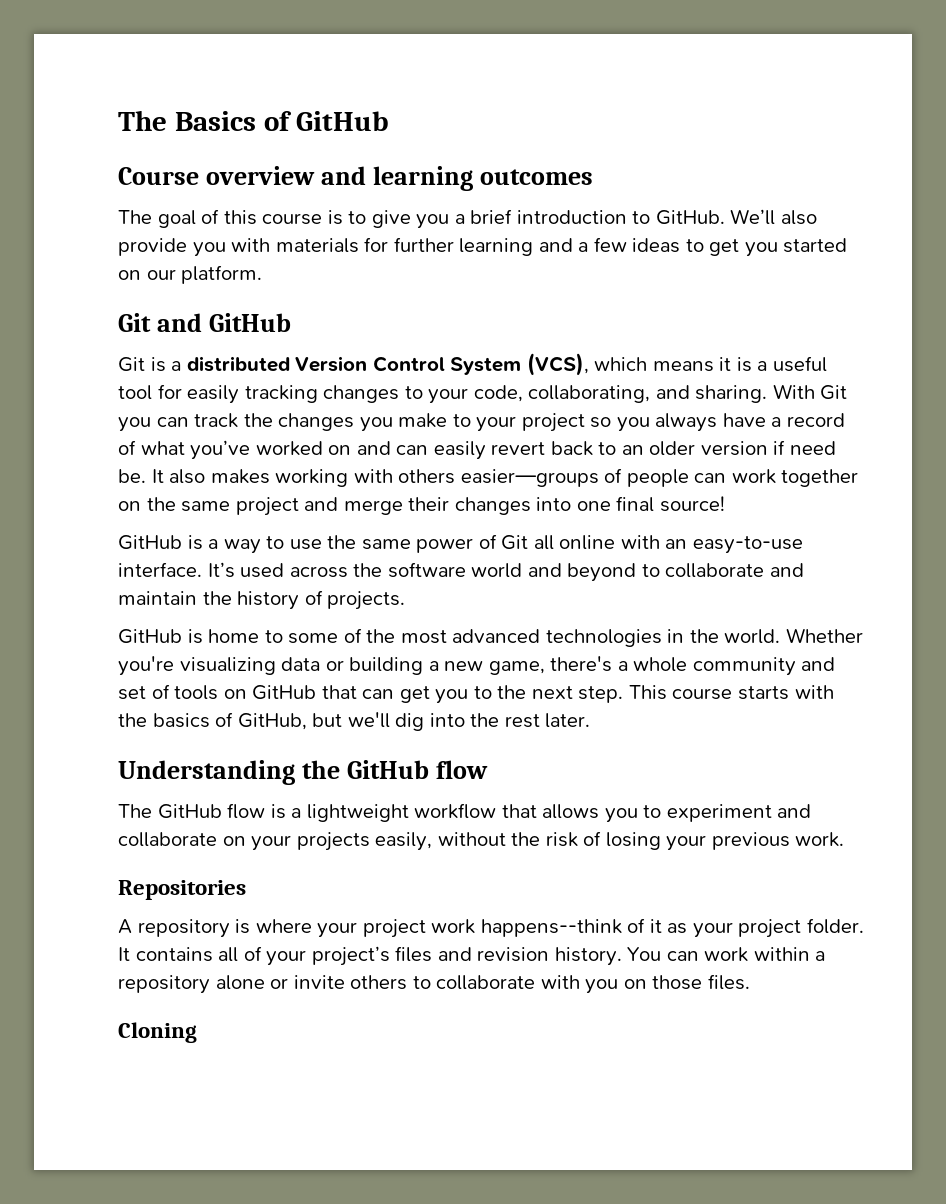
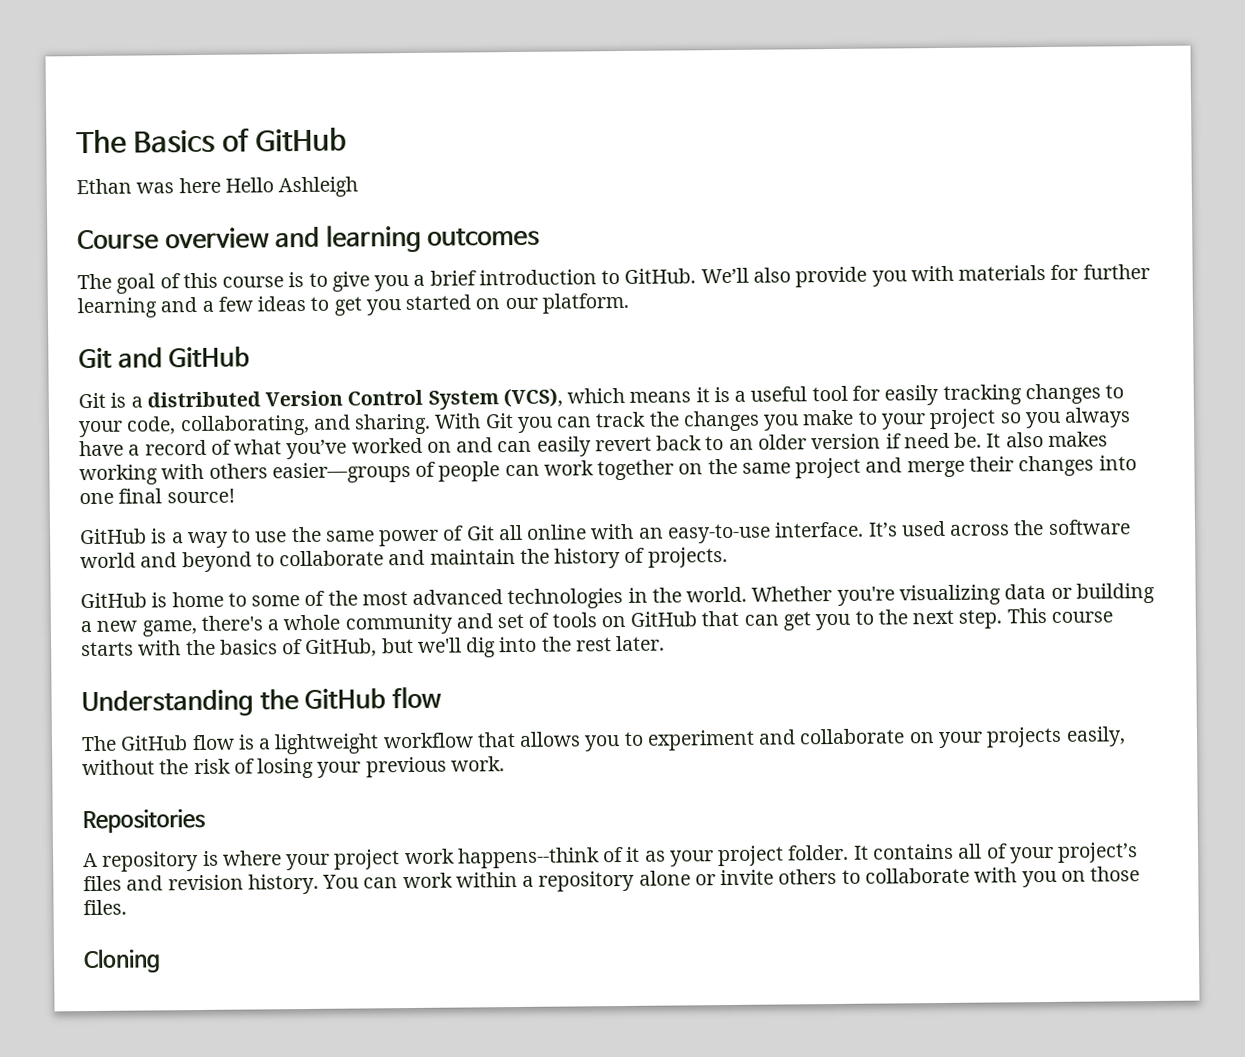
+ Ethan was here Hello Ashleigh

